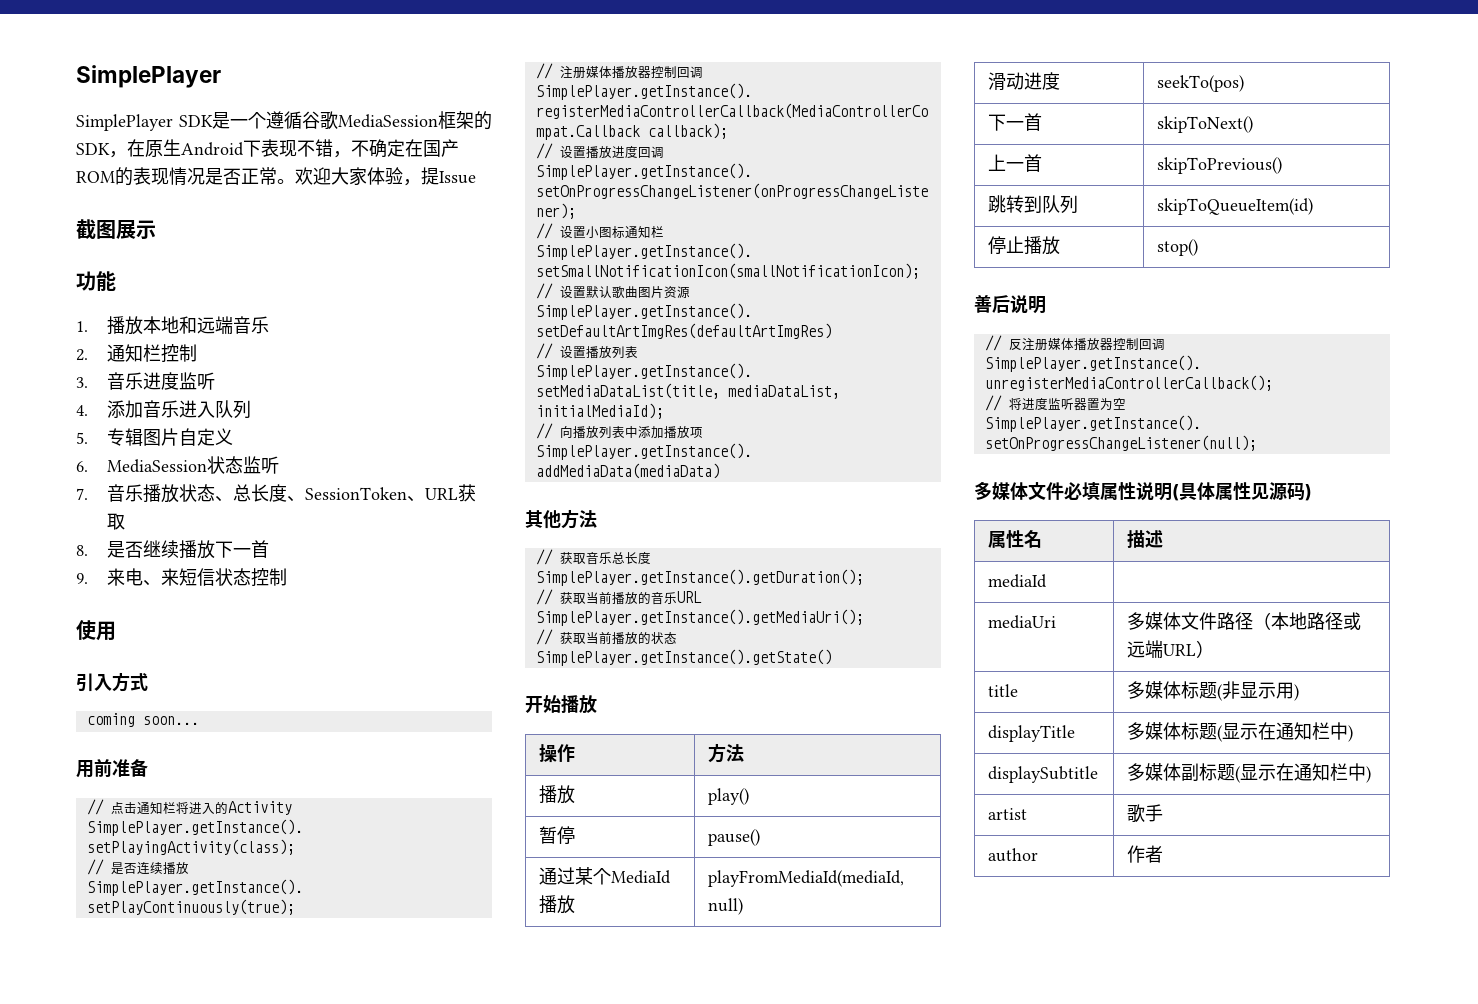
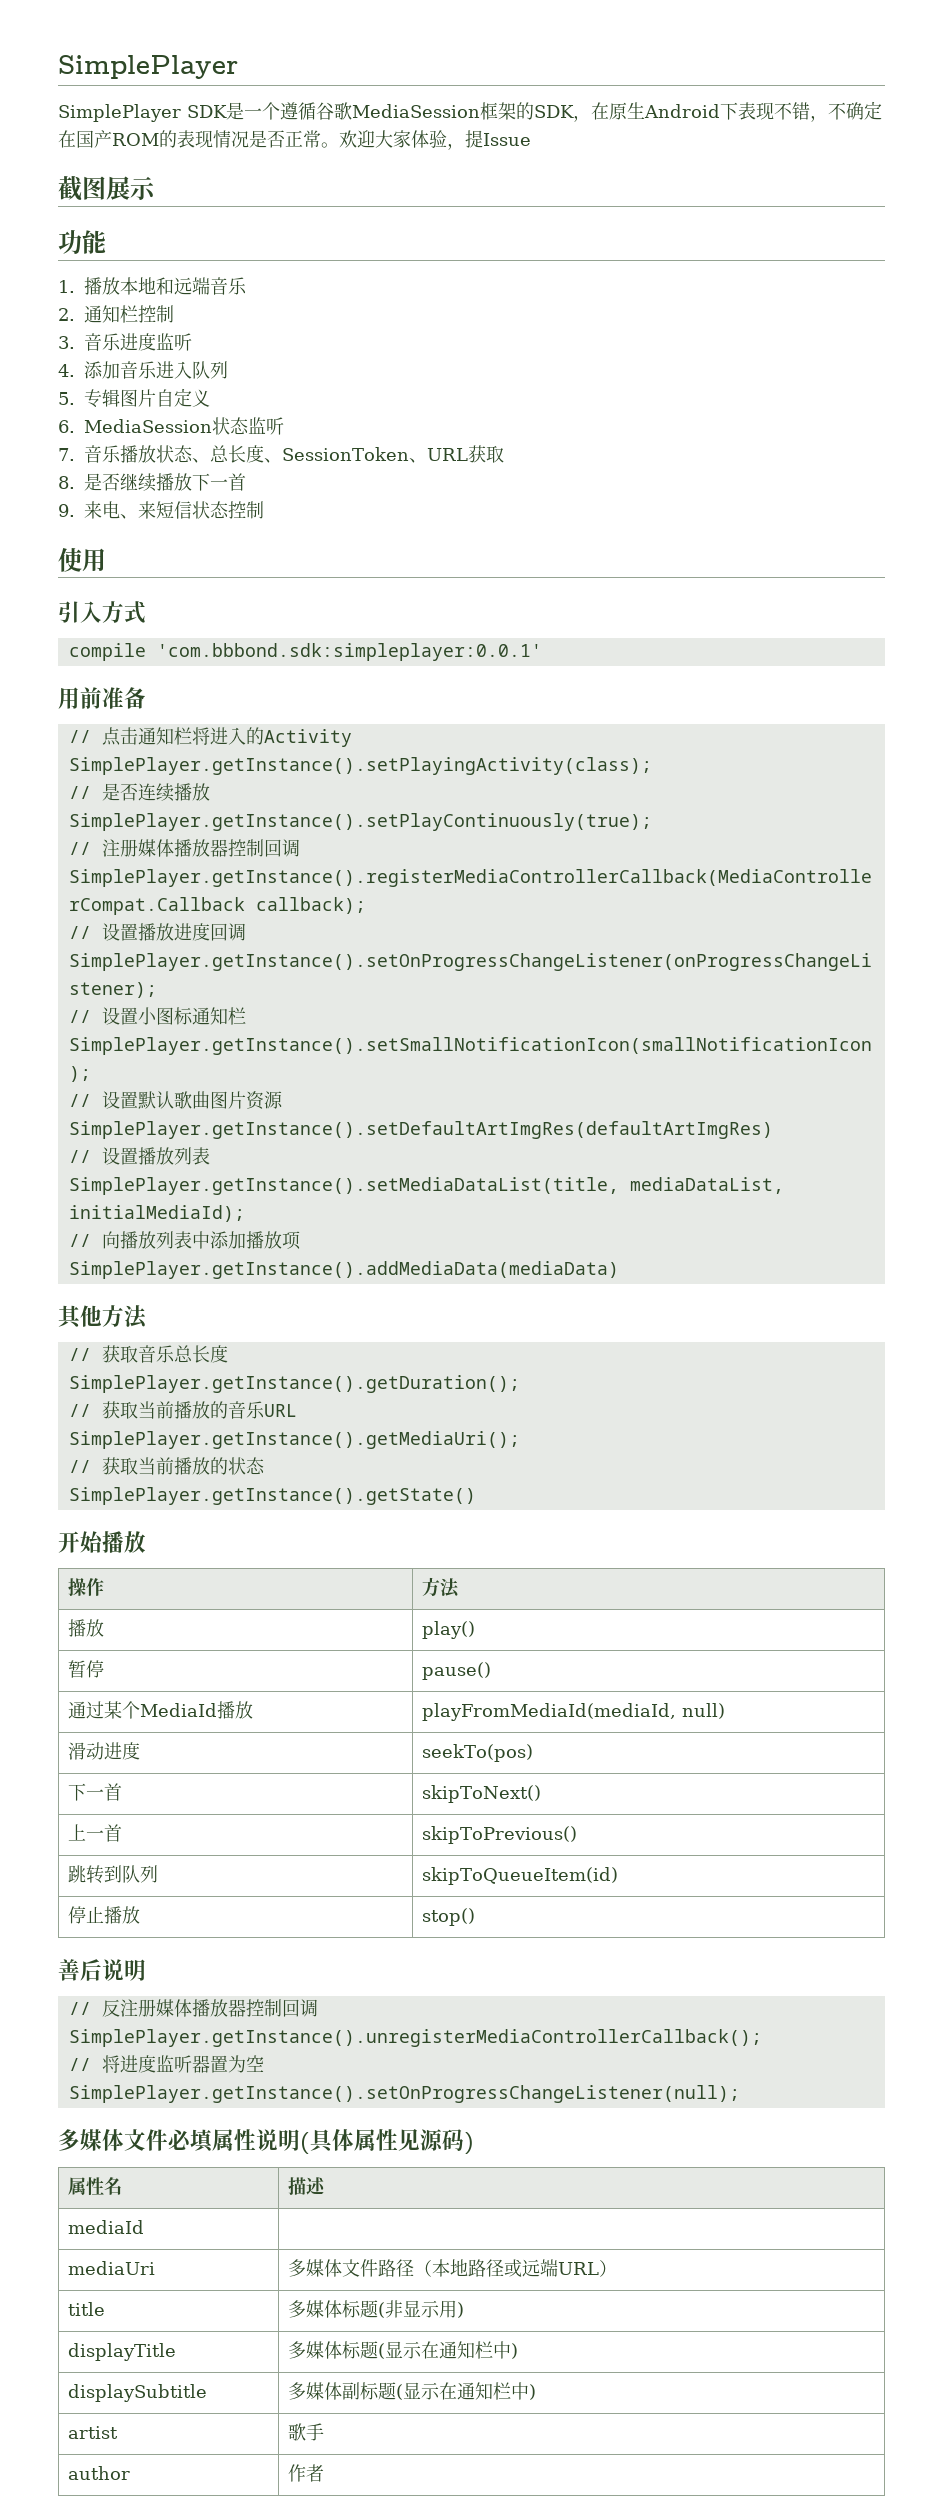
- coming soon...
+ compile 'com.bbbond.sdk:simpleplayer:0.0.1'

